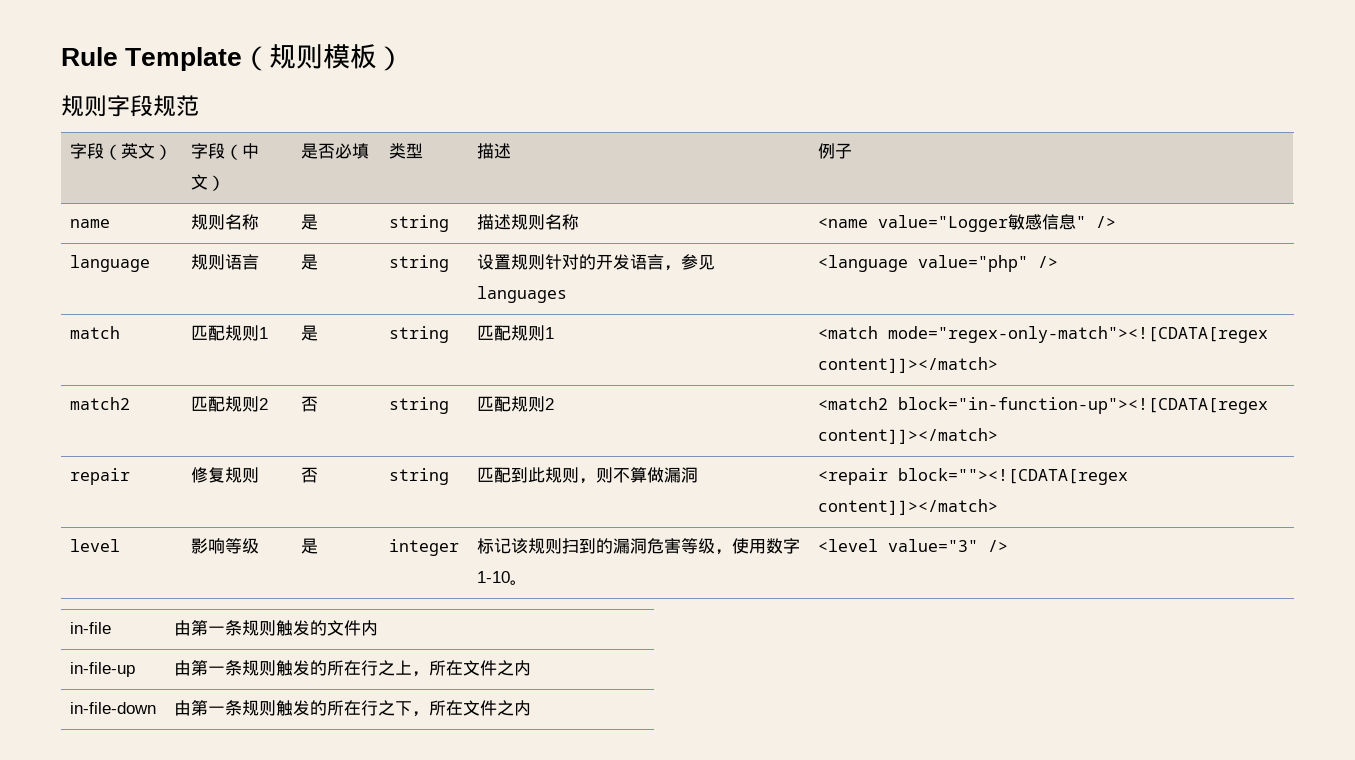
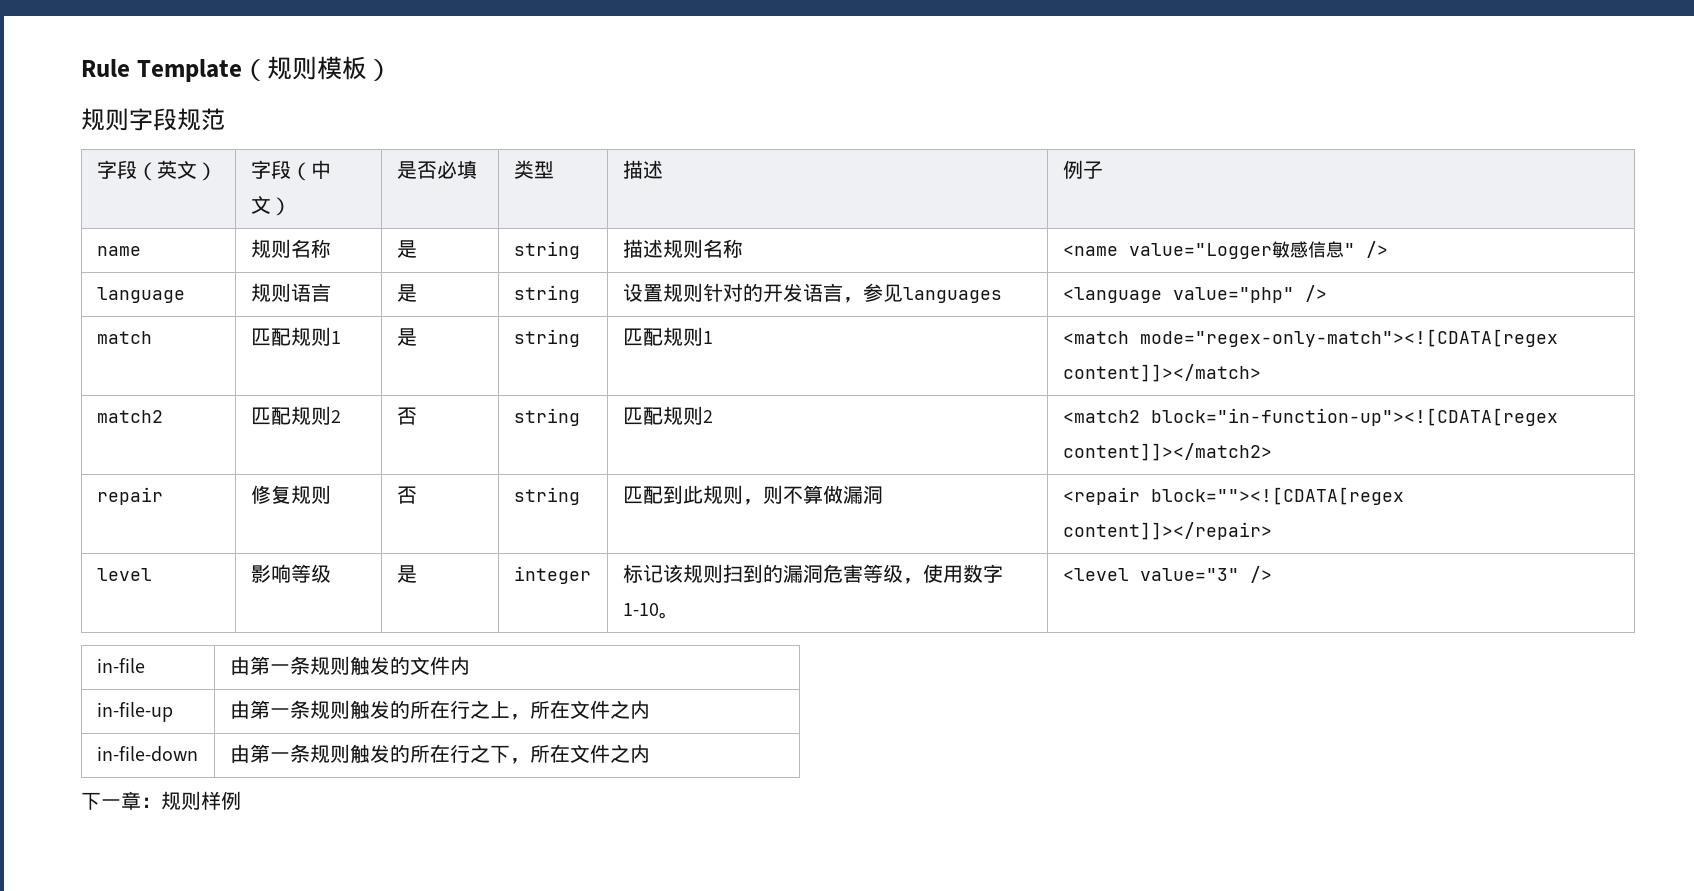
- match2 | 匹配规则2 | 否 | string | 匹配规则2 | <match2 block="in-function-up"><![CDATA[regex content]]></match>
+ match2 | 匹配规则2 | 否 | string | 匹配规则2 | <match2 block="in-function-up"><![CDATA[regex content]]></match2>
- repair | 修复规则 | 否 | string | 匹配到此规则，则不算做漏洞 | <repair block=""><![CDATA[regex content]]></match>
+ repair | 修复规则 | 否 | string | 匹配到此规则，则不算做漏洞 | <repair block=""><![CDATA[regex content]]></repair>
+ 下一章：规则样例

